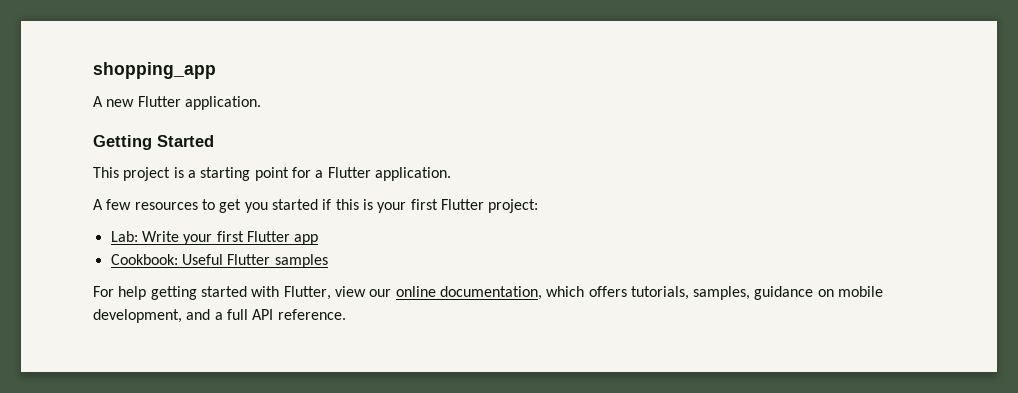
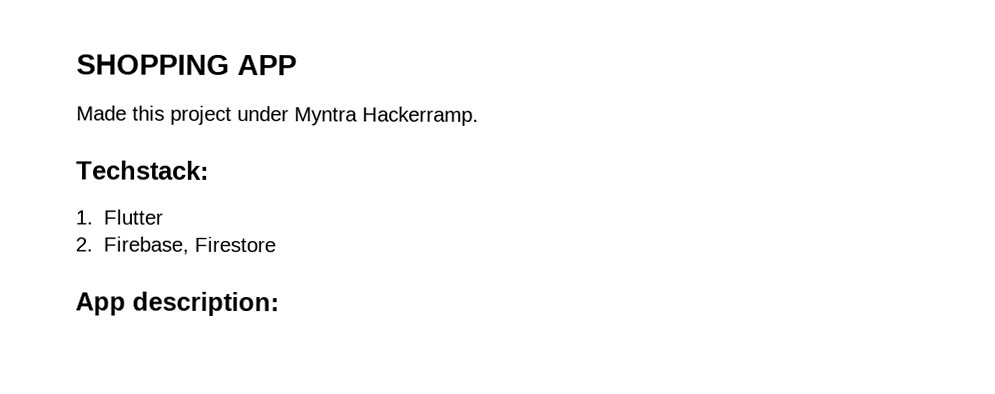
- shopping_app
- A new Flutter application.
- Getting Started
- This project is a starting point for a Flutter application.
- A few resources to get you started if this is your first Flutter project:
- Lab: Write your first Flutter app
- Cookbook: Useful Flutter samples
- For help getting started with Flutter, view our online documentation, which offers tutorials, samples, guidance on mobile development, and a full API reference.
+ SHOPPING APP
+ Made this project under Myntra Hackerramp.
+ Techstack:
+ 1. Flutter
+ 2. Firebase, Firestore
+ App description:

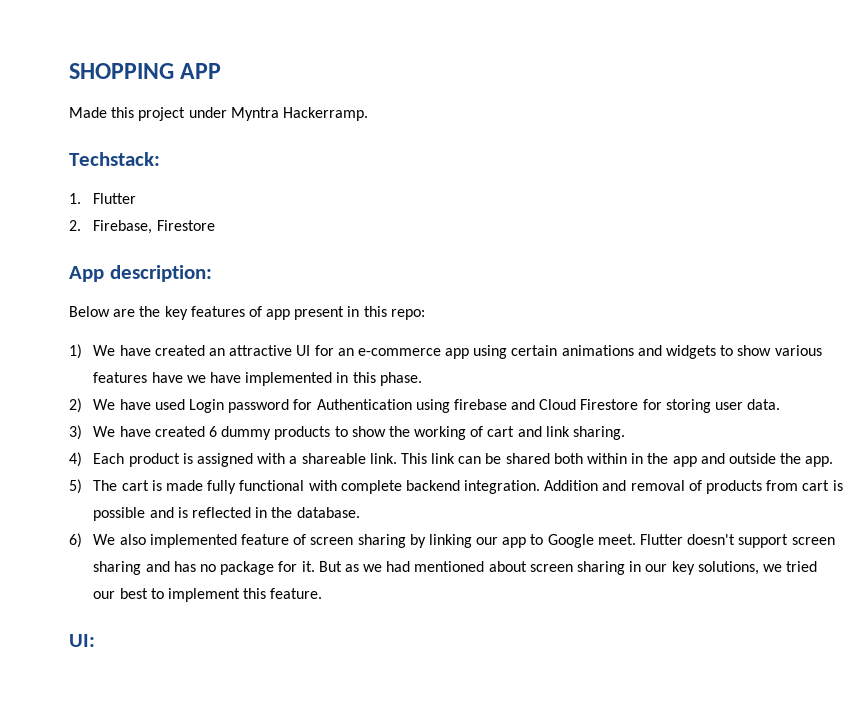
+ Below are the key features of app present in this repo:
+ 1) We have created an attractive UI for an e-commerce app using certain animations and widgets to show various features have we have implemented in this phase.
+ 2) We have used Login password for Authentication using firebase and Cloud Firestore for storing user data.
+ 3) We have created 6 dummy products to show the working of cart and link sharing.
+ 4) Each product is assigned with a shareable link. This link can be shared both within in the app and outside the app.
+ 5) The cart is made fully functional with complete backend integration. Addition and removal of products from cart is possible and is reflected in the database.
+ 6) We also implemented feature of screen sharing by linking our app to Google meet. Flutter doesn't support screen sharing and has no package for it. But as we had mentioned about screen sharing in our key solutions, we tried our best to implement this feature.
+ UI:

